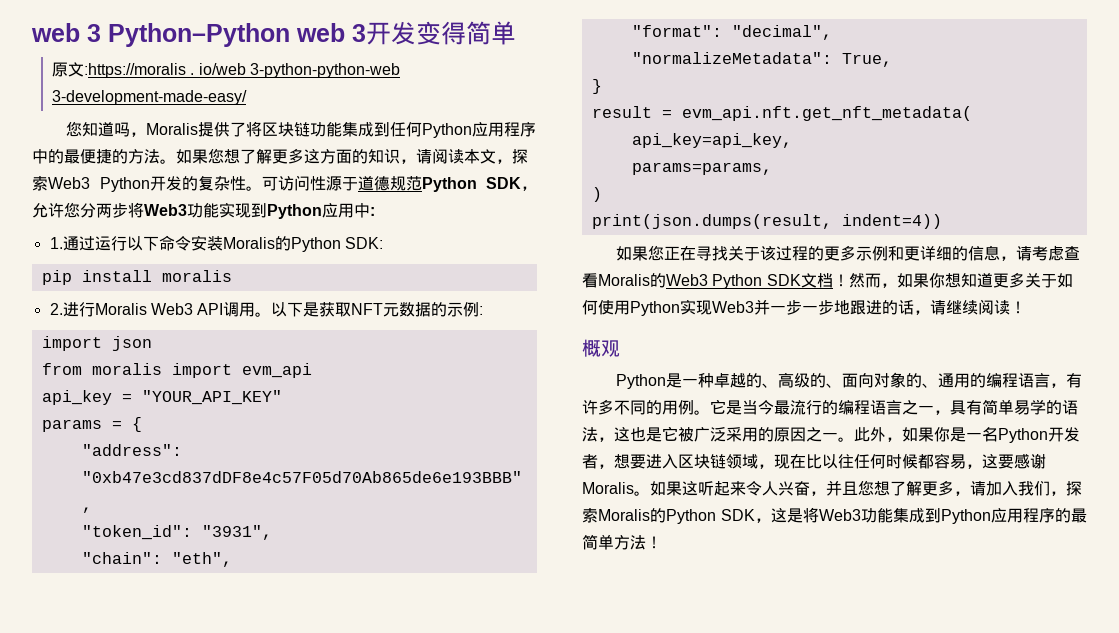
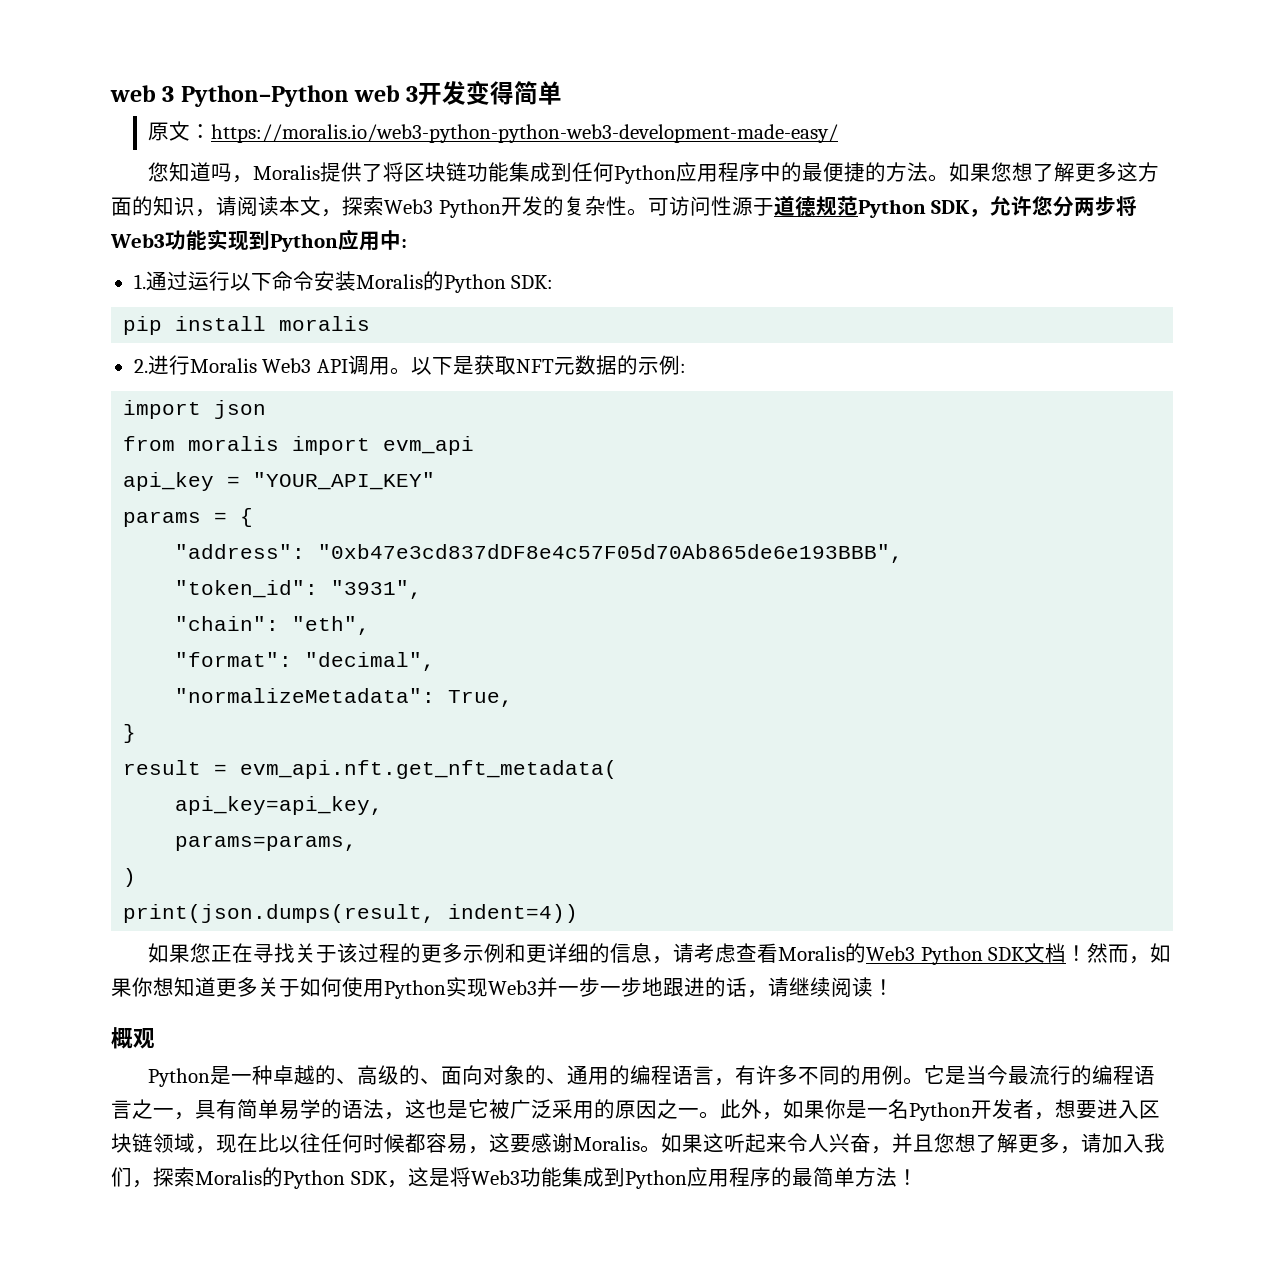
- 原文:https://moralis . io/web 3-python-python-web 3-development-made-easy/
+ 原文：https://moralis.io/web3-python-python-web3-development-made-easy/

